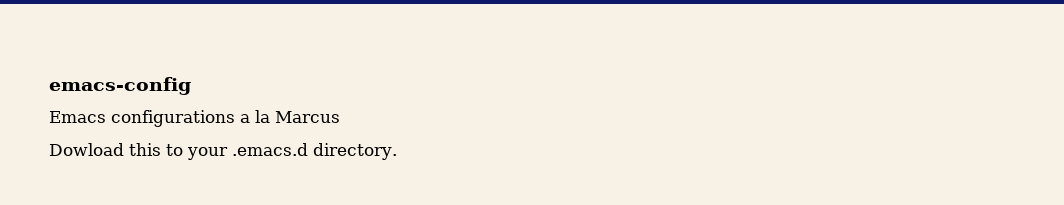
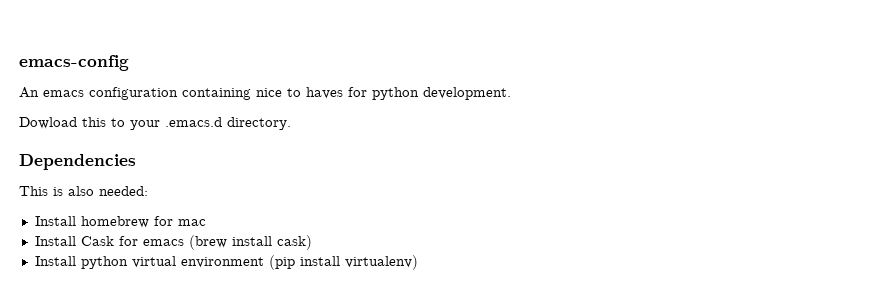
- Emacs configurations a la Marcus
+ An emacs configuration containing nice to haves for python development.
+ Dependencies
+ This is also needed:
+ Install homebrew for mac
+ Install Cask for emacs (brew install cask)
+ Install python virtual environment (pip install virtualenv)

